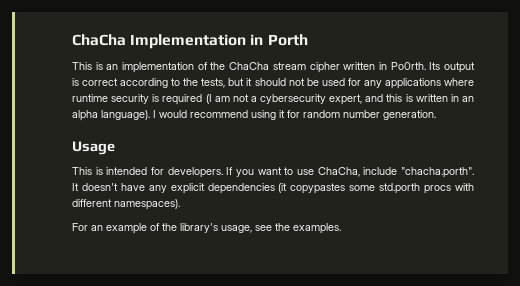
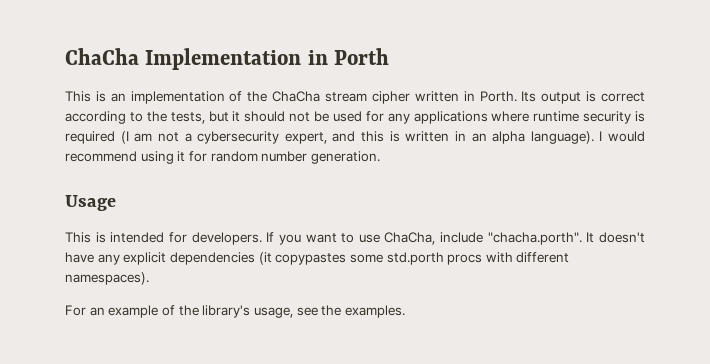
- This is an implementation of the ChaCha stream cipher written in Po0rth.
+ This is an implementation of the ChaCha stream cipher written in Porth.

